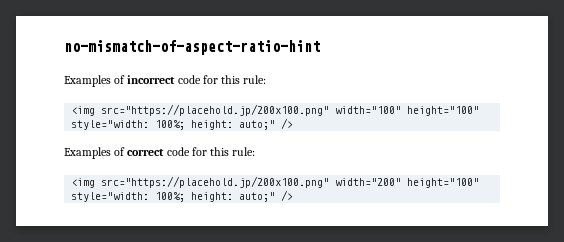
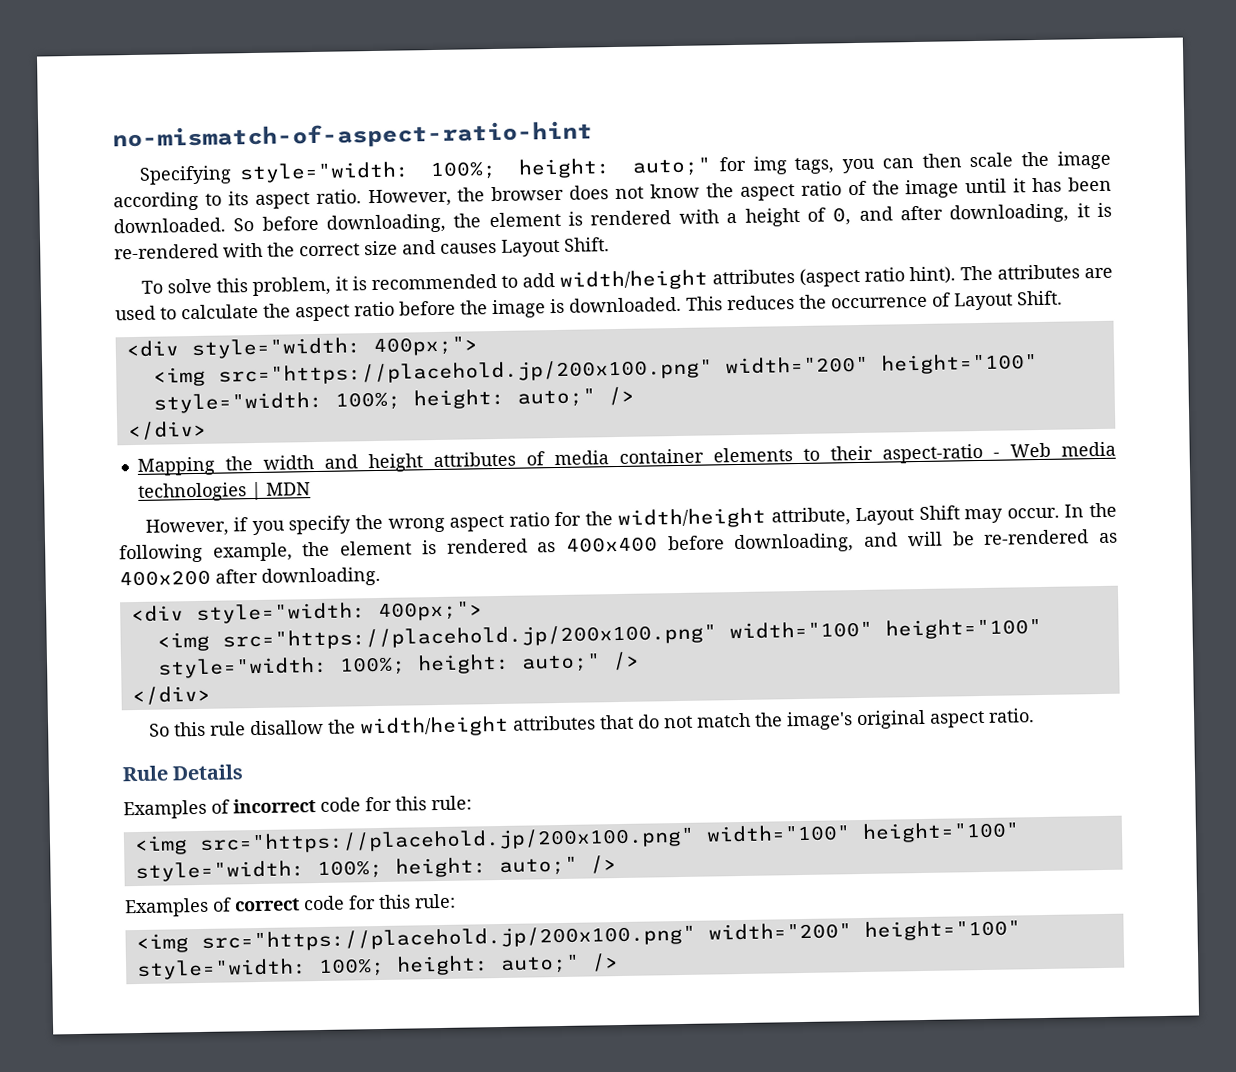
+ Specifying style="width: 100%; height: auto;" for img tags, you can then scale the image according to its aspect ratio. However, the browser does not know the aspect ratio of the image until it has been downloaded. So before downloading, the element is rendered with a height of 0, and after downloading, it is re-rendered with the correct size and causes Layout Shift.
+ To solve this problem, it is recommended to add width/height attributes (aspect ratio hint). The attributes are used to calculate the aspect ratio before the image is downloaded. This reduces the occurrence of Layout Shift.
+ <div style="width: 400px;">
+ <img src="https://placehold.jp/200x100.png" width="200" height="100" style="width: 100%; height: auto;" />
+ </div>
+ Mapping the width and height attributes of media container elements to their aspect-ratio - Web media technologies | MDN
+ However, if you specify the wrong aspect ratio for the width/height attribute, Layout Shift may occur. In the following example, the element is rendered as 400x400 before downloading, and will be re-rendered as 400x200 after downloading.
+ <div style="width: 400px;">
+ <img src="https://placehold.jp/200x100.png" width="100" height="100" style="width: 100%; height: auto;" />
+ </div>
+ So this rule disallow the width/height attributes that do not match the image's original aspect ratio.
+ Rule Details

